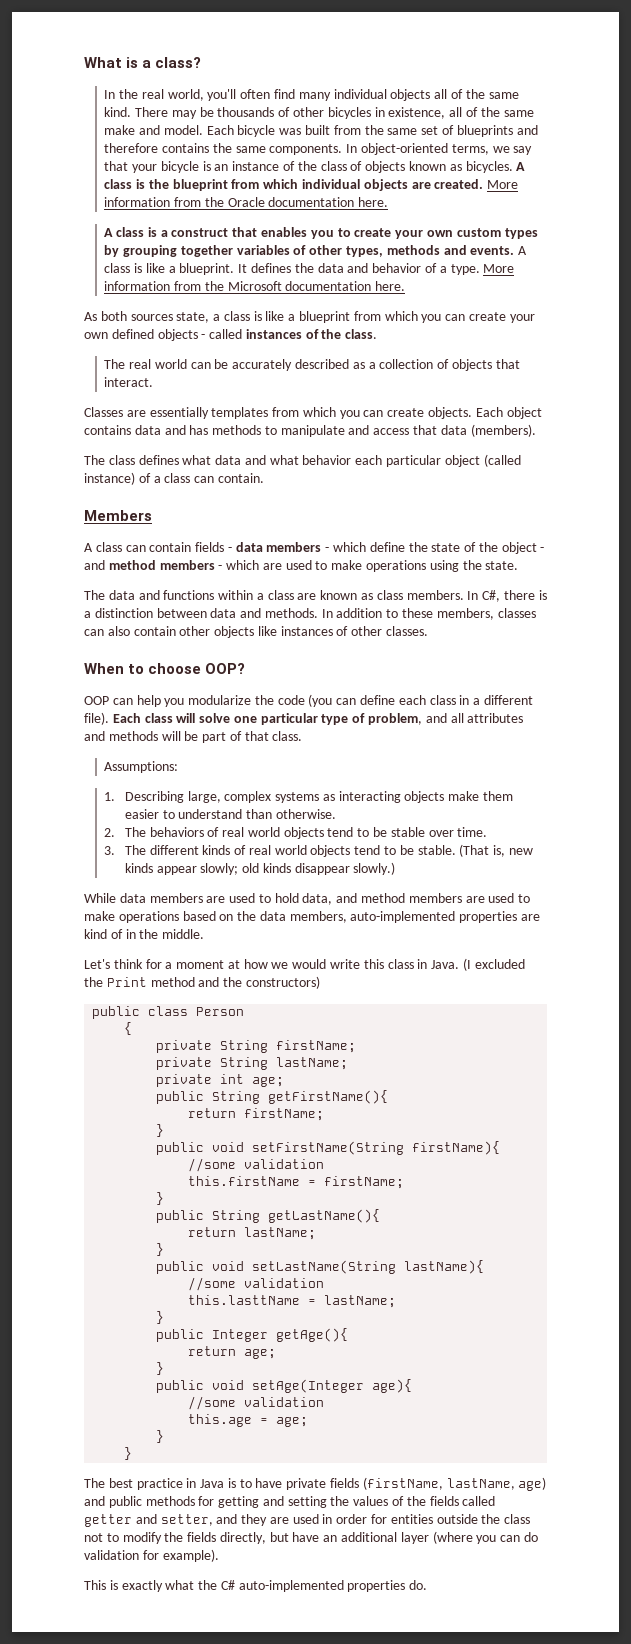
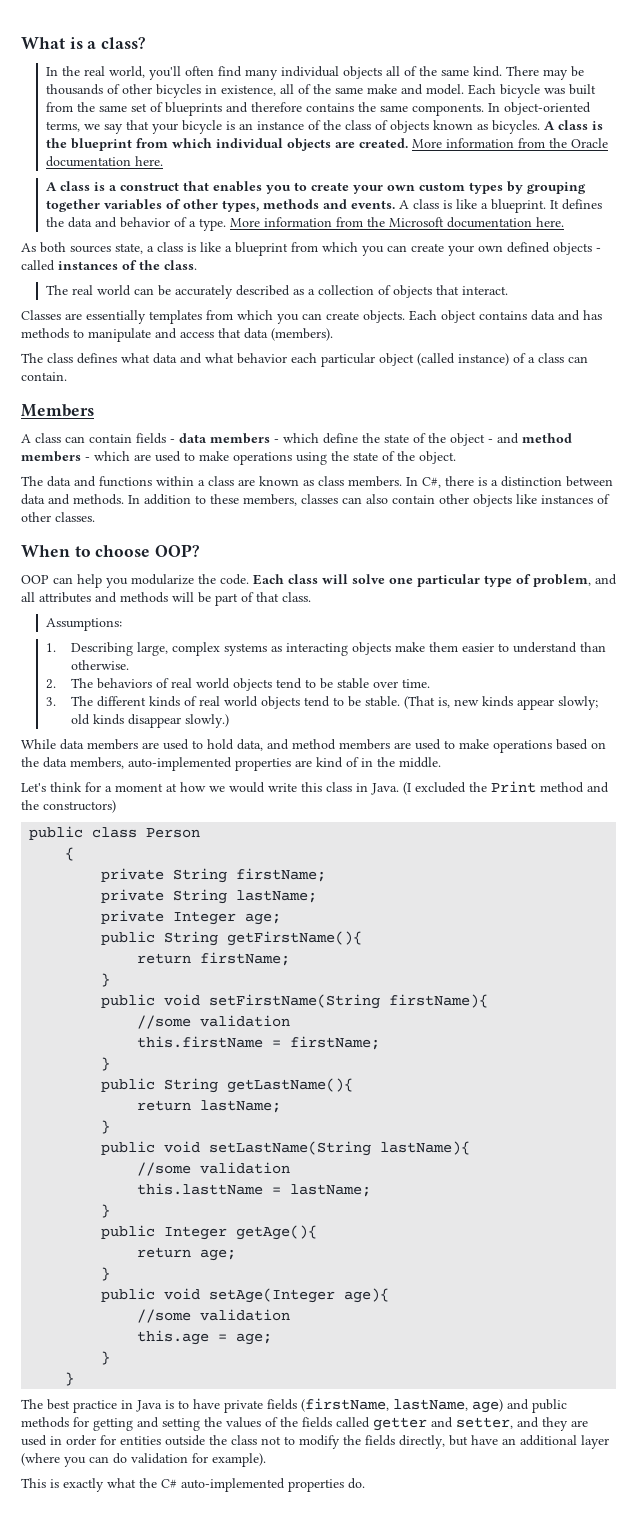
- A class can contain fields - data members - which define the state of the object - and method members - which are used to make operations using the state.
+ A class can contain fields - data members - which define the state of the object - and method members - which are used to make operations using the state of the object.
- OOP can help you modularize the code (you can define each class in a different file).
+ OOP can help you modularize the code.
- private int age;
+ private Integer age;

